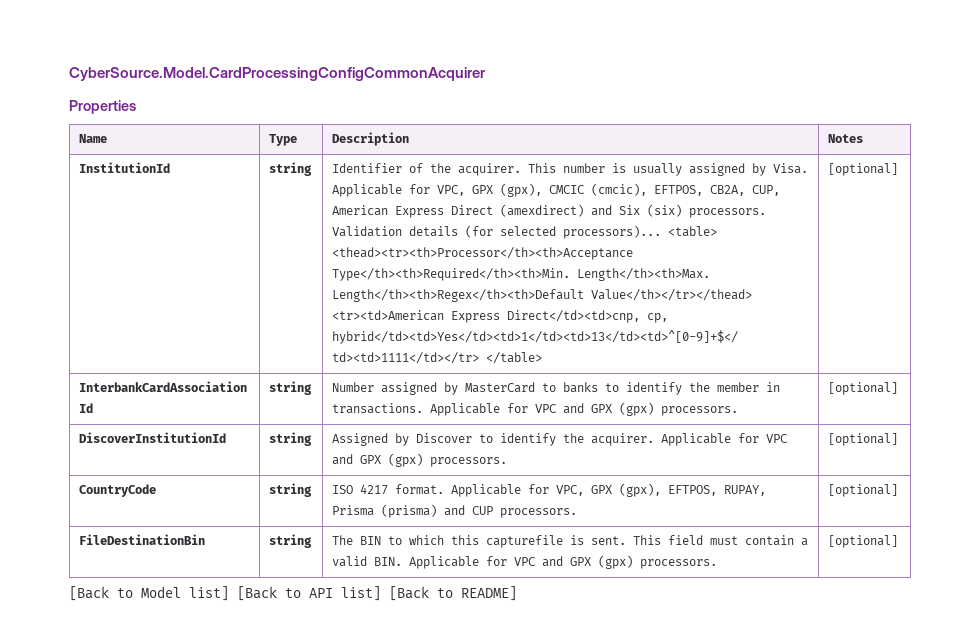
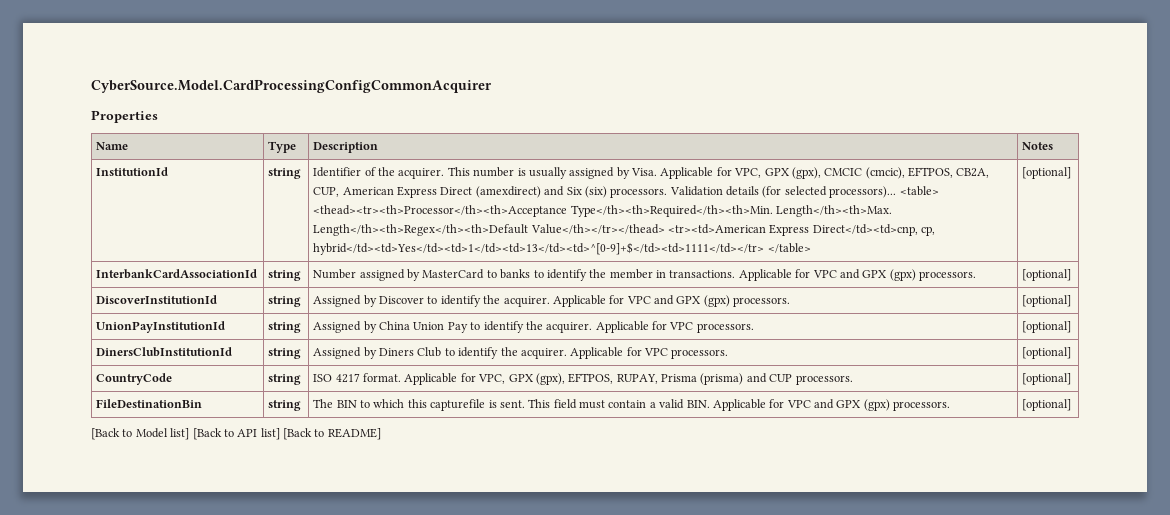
+ UnionPayInstitutionId | string | Assigned by China Union Pay to identify the acquirer. Applicable for VPC processors. | [optional]
+ DinersClubInstitutionId | string | Assigned by Diners Club to identify the acquirer. Applicable for VPC processors. | [optional]

